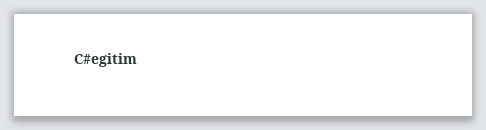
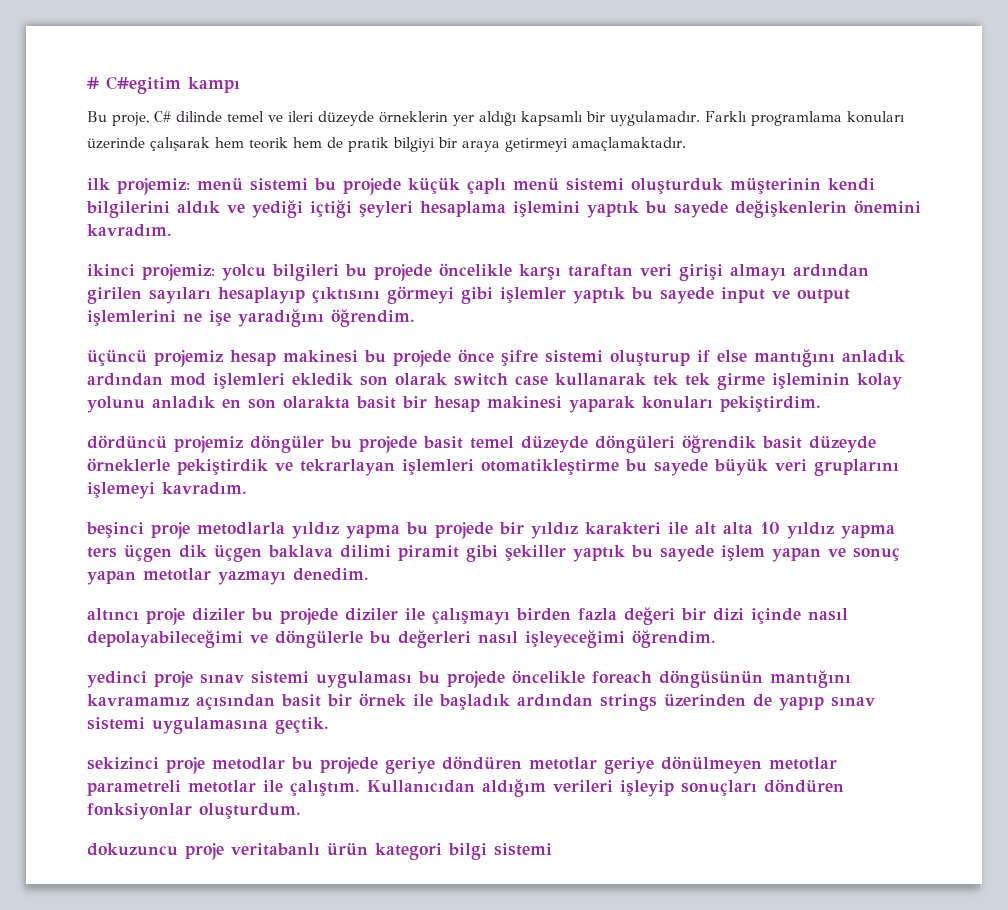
- C#egitim
+ # C#egitim kampı
+ Bu proje, C# dilinde temel ve ileri düzeyde örneklerin yer aldığı kapsamlı bir uygulamadır. Farklı programlama konuları üzerinde çalışarak hem teorik hem de pratik bilgiyi bir araya getirmeyi amaçlamaktadır.
+ ilk projemiz: menü sistemi bu projede küçük çaplı menü sistemi oluşturduk müşterinin kendi bilgilerini aldık ve yediği içtiği şeyleri hesaplama işlemini yaptık bu sayede değişkenlerin önemini kavradım.
+ ikinci projemiz: yolcu bilgileri bu projede öncelikle karşı taraftan veri girişi almayı ardından girilen sayıları hesaplayıp çıktısını görmeyi gibi işlemler yaptık bu sayede input ve output işlemlerini ne işe yaradığını öğrendim.
+ üçüncü projemiz hesap makinesi bu projede önce şifre sistemi oluşturup if else mantığını anladık ardından mod işlemleri ekledik son olarak switch case kullanarak tek tek girme işleminin kolay yolunu anladık en son olarakta basit bir hesap makinesi yaparak konuları pekiştirdim.
+ dördüncü projemiz döngüler bu projede basit temel düzeyde döngüleri öğrendik basit düzeyde örneklerle pekiştirdik ve tekrarlayan işlemleri otomatikleştirme bu sayede büyük veri gruplarını işlemeyi kavradım.
+ beşinci proje metodlarla yıldız yapma bu projede bir yıldız karakteri ile alt alta 10 yıldız yapma ters üçgen dik üçgen baklava dilimi piramit gibi şekiller yaptık bu sayede işlem yapan ve sonuç yapan metotlar yazmayı denedim.
+ altıncı proje diziler bu projede diziler ile çalışmayı birden fazla değeri bir dizi içinde nasıl depolayabileceğimi ve döngülerle bu değerleri nasıl işleyeceğimi öğrendim.
+ yedinci proje sınav sistemi uygulaması bu projede öncelikle foreach döngüsünün mantığını kavramamız açısından basit bir örnek ile başladık ardından strings üzerinden de yapıp sınav sistemi uygulamasına geçtik.
+ sekizinci proje metodlar bu projede geriye döndüren metotlar geriye dönülmeyen metotlar parametreli metotlar ile çalıştım. Kullanıcıdan aldığım verileri işleyip sonuçları döndüren fonksiyonlar oluşturdum.
+ dokuzuncu proje veritabanlı ürün kategori bilgi sistemi

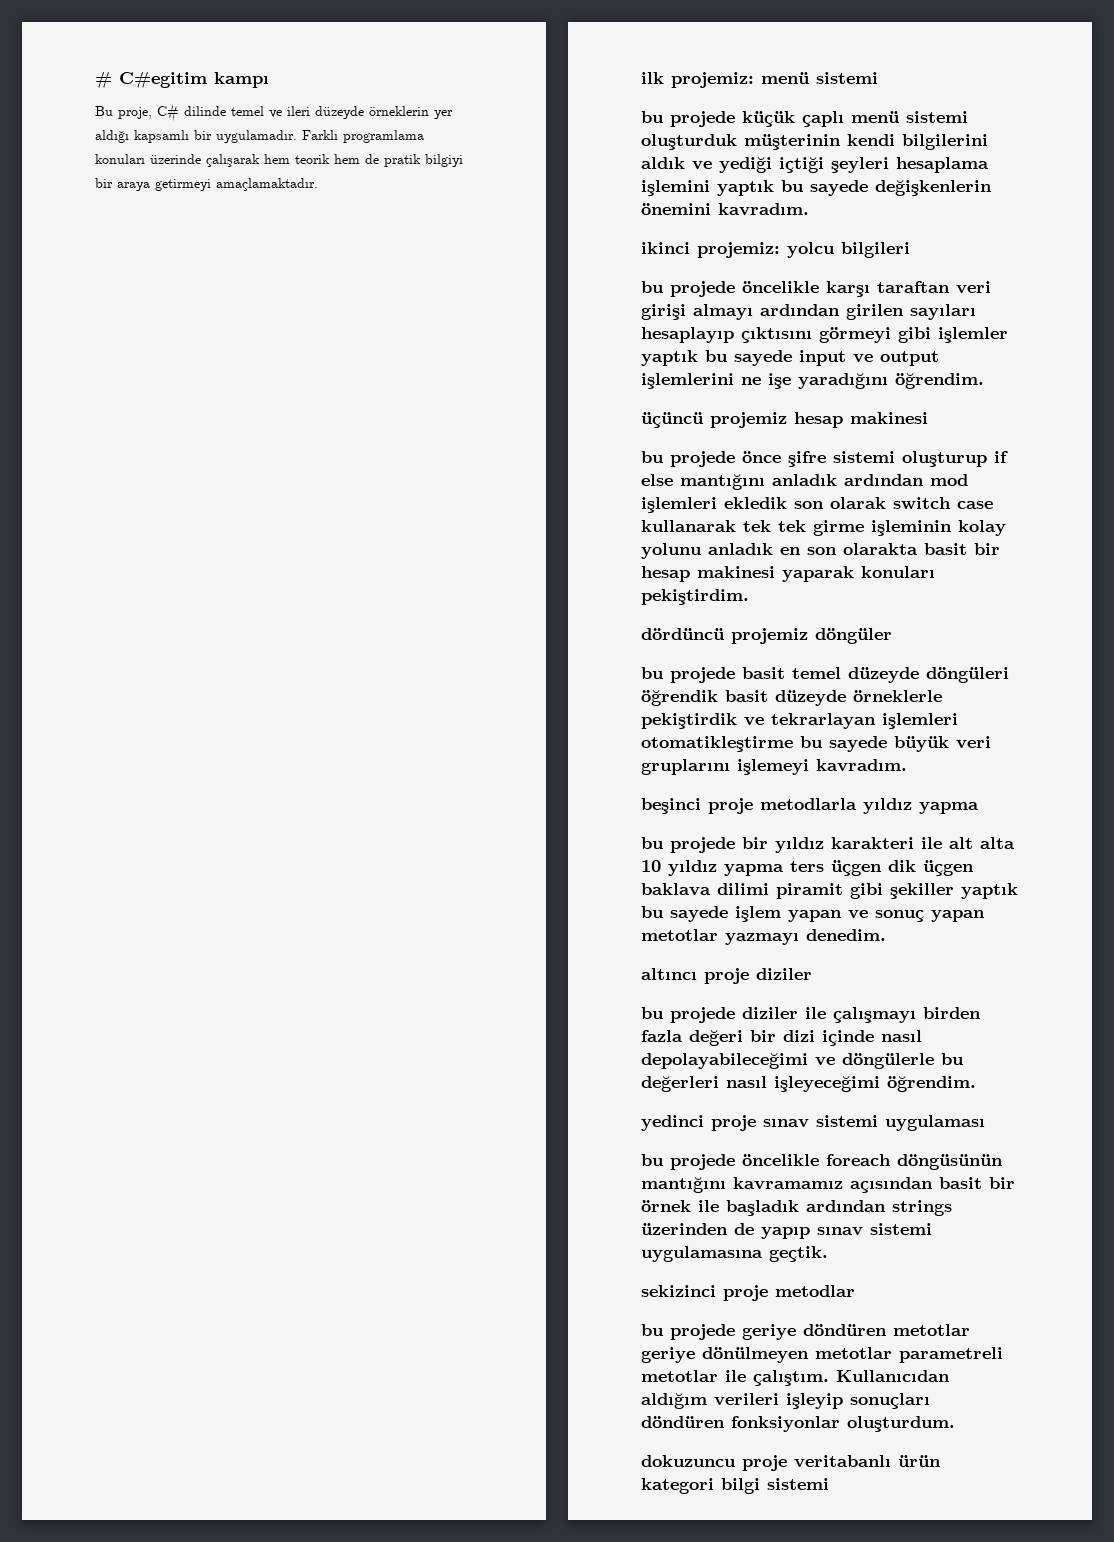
- ilk projemiz: menü sistemi bu projede küçük çaplı menü sistemi oluşturduk müşterinin kendi bilgilerini aldık ve yediği içtiği şeyleri hesaplama işlemini yaptık bu sayede değişkenlerin önemini kavradım.
+ ilk projemiz: menü sistemi
+ bu projede küçük çaplı menü sistemi oluşturduk müşterinin kendi bilgilerini aldık ve yediği içtiği şeyleri hesaplama işlemini yaptık bu sayede değişkenlerin önemini kavradım.
- ikinci projemiz: yolcu bilgileri bu projede öncelikle karşı taraftan veri girişi almayı ardından girilen sayıları hesaplayıp çıktısını görmeyi gibi işlemler yaptık bu sayede input ve output işlemlerini ne işe yaradığını öğrendim.
+ ikinci projemiz: yolcu bilgileri
+ bu projede öncelikle karşı taraftan veri girişi almayı ardından girilen sayıları hesaplayıp çıktısını görmeyi gibi işlemler yaptık bu sayede input ve output işlemlerini ne işe yaradığını öğrendim.
- üçüncü projemiz hesap makinesi bu projede önce şifre sistemi oluşturup if else mantığını anladık ardından mod işlemleri ekledik son olarak switch case kullanarak tek tek girme işleminin kolay yolunu anladık en son olarakta basit bir hesap makinesi yaparak konuları pekiştirdim.
+ üçüncü projemiz hesap makinesi
+ bu projede önce şifre sistemi oluşturup if else mantığını anladık ardından mod işlemleri ekledik son olarak switch case kullanarak tek tek girme işleminin kolay yolunu anladık en son olarakta basit bir hesap makinesi yaparak konuları pekiştirdim.
- dördüncü projemiz döngüler bu projede basit temel düzeyde döngüleri öğrendik basit düzeyde örneklerle pekiştirdik ve tekrarlayan işlemleri otomatikleştirme bu sayede büyük veri gruplarını işlemeyi kavradım.
+ dördüncü projemiz döngüler
+ bu projede basit temel düzeyde döngüleri öğrendik basit düzeyde örneklerle pekiştirdik ve tekrarlayan işlemleri otomatikleştirme bu sayede büyük veri gruplarını işlemeyi kavradım.
- beşinci proje metodlarla yıldız yapma bu projede bir yıldız karakteri ile alt alta 10 yıldız yapma ters üçgen dik üçgen baklava dilimi piramit gibi şekiller yaptık bu sayede işlem yapan ve sonuç yapan metotlar yazmayı denedim.
+ beşinci proje metodlarla yıldız yapma
+ bu projede bir yıldız karakteri ile alt alta 10 yıldız yapma ters üçgen dik üçgen baklava dilimi piramit gibi şekiller yaptık bu sayede işlem yapan ve sonuç yapan metotlar yazmayı denedim.
- altıncı proje diziler bu projede diziler ile çalışmayı birden fazla değeri bir dizi içinde nasıl depolayabileceğimi ve döngülerle bu değerleri nasıl işleyeceğimi öğrendim.
+ altıncı proje diziler
+ bu projede diziler ile çalışmayı birden fazla değeri bir dizi içinde nasıl depolayabileceğimi ve döngülerle bu değerleri nasıl işleyeceğimi öğrendim.
- yedinci proje sınav sistemi uygulaması bu projede öncelikle foreach döngüsünün mantığını kavramamız açısından basit bir örnek ile başladık ardından strings üzerinden de yapıp sınav sistemi uygulamasına geçtik.
+ yedinci proje sınav sistemi uygulaması
+ bu projede öncelikle foreach döngüsünün mantığını kavramamız açısından basit bir örnek ile başladık ardından strings üzerinden de yapıp sınav sistemi uygulamasına geçtik.
- sekizinci proje metodlar bu projede geriye döndüren metotlar geriye dönülmeyen metotlar parametreli metotlar ile çalıştım.
+ sekizinci proje metodlar
+ bu projede geriye döndüren metotlar geriye dönülmeyen metotlar parametreli metotlar ile çalıştım.

